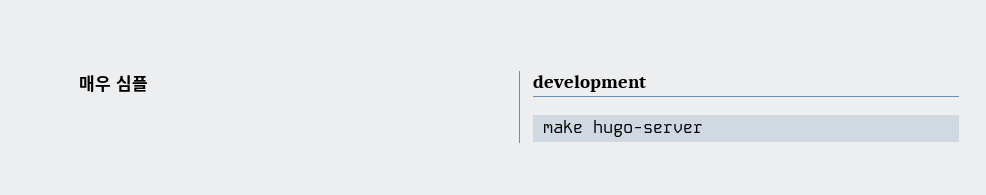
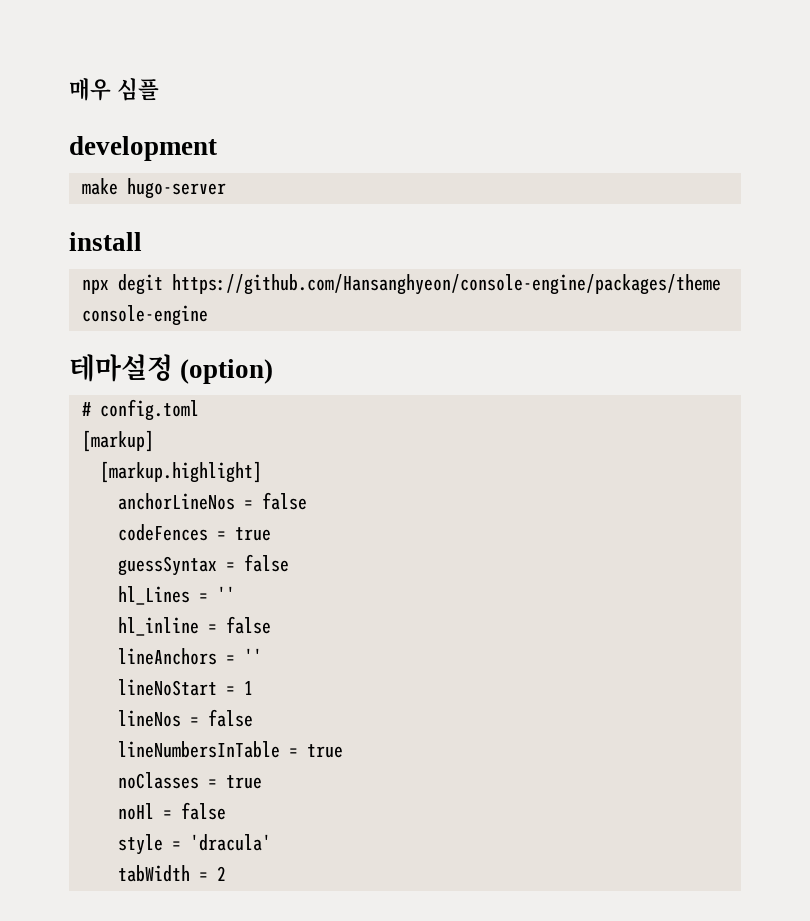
+ install
+ npx degit https://github.com/Hansanghyeon/console-engine/packages/theme console-engine
+ 테마설정 (option)
+ # config.toml
+ [markup]
+ [markup.highlight]
+ anchorLineNos = false
+ codeFences = true
+ guessSyntax = false
+ hl_Lines = ''
+ hl_inline = false
+ lineAnchors = ''
+ lineNoStart = 1
+ lineNos = false
+ lineNumbersInTable = true
+ noClasses = true
+ noHl = false
+ style = 'dracula'
+ tabWidth = 2

